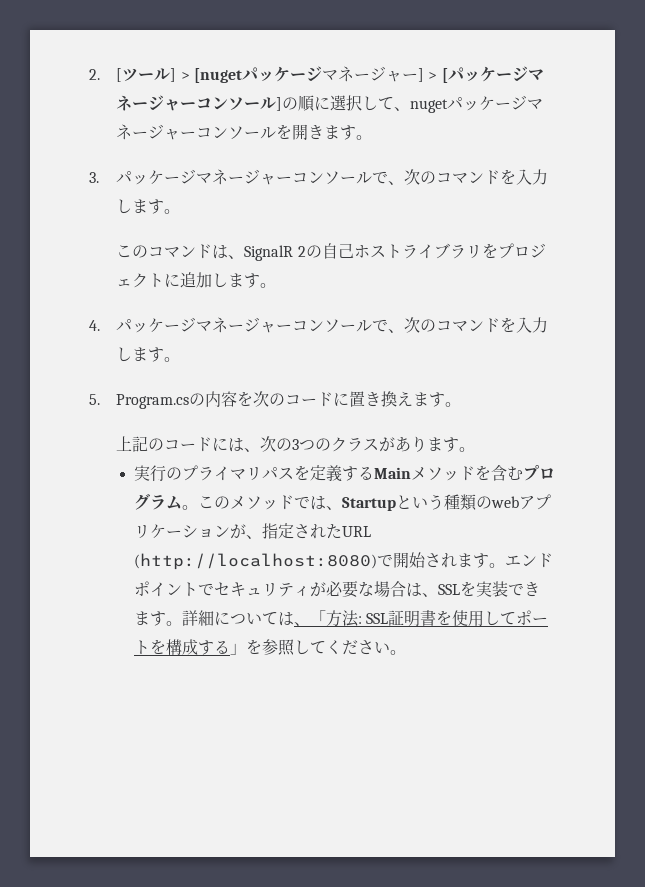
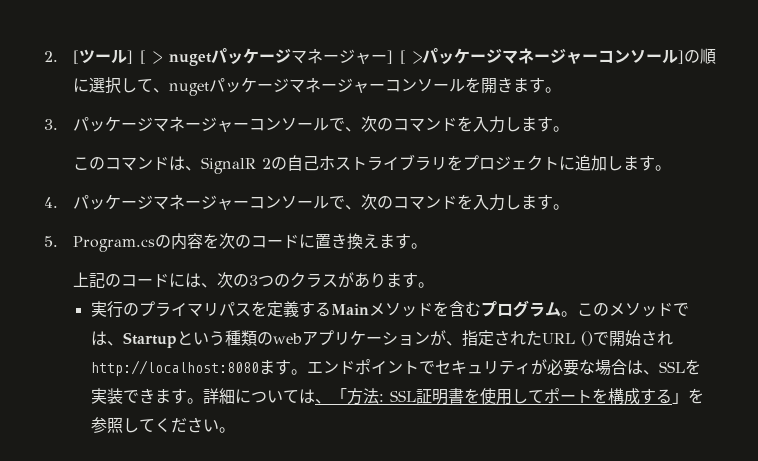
- 2. [ツール] > [nugetパッケージマネージャー] > [パッケージマネージャーコンソール]の順に選択して、nugetパッケージマネージャーコンソールを開きます。
+ 2. [ツール] [ > nugetパッケージマネージャー] [ >パッケージマネージャーコンソール]の順に選択して、nugetパッケージマネージャーコンソールを開きます。
- このメソッドでは、Startupという種類のwebアプリケーションが、指定されたURL (http://localhost:8080)で開始されます。
+ このメソッドでは、Startupという種類のwebアプリケーションが、指定されたURL ()で開始されhttp://localhost:8080ます。

